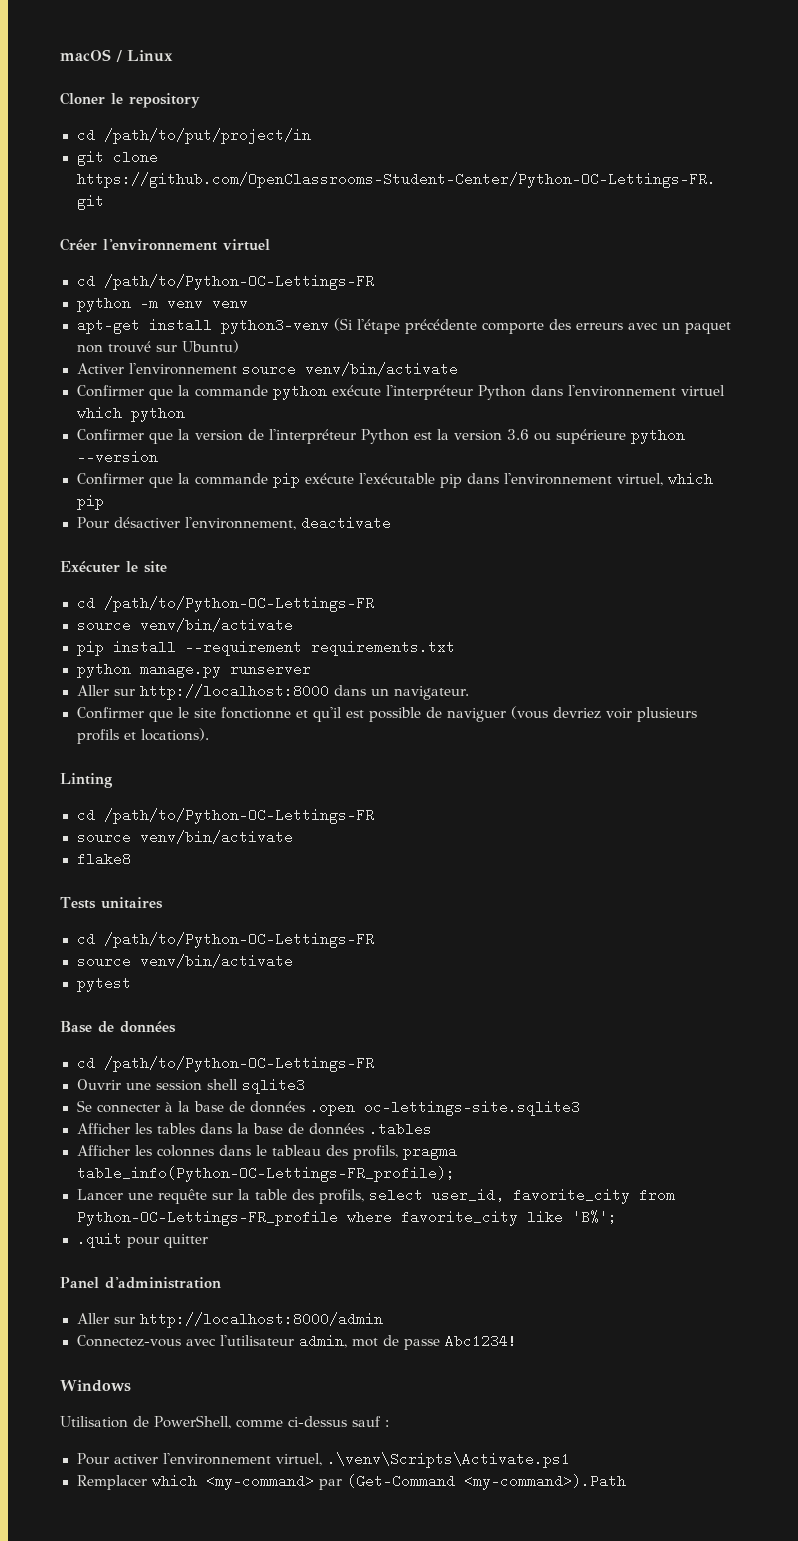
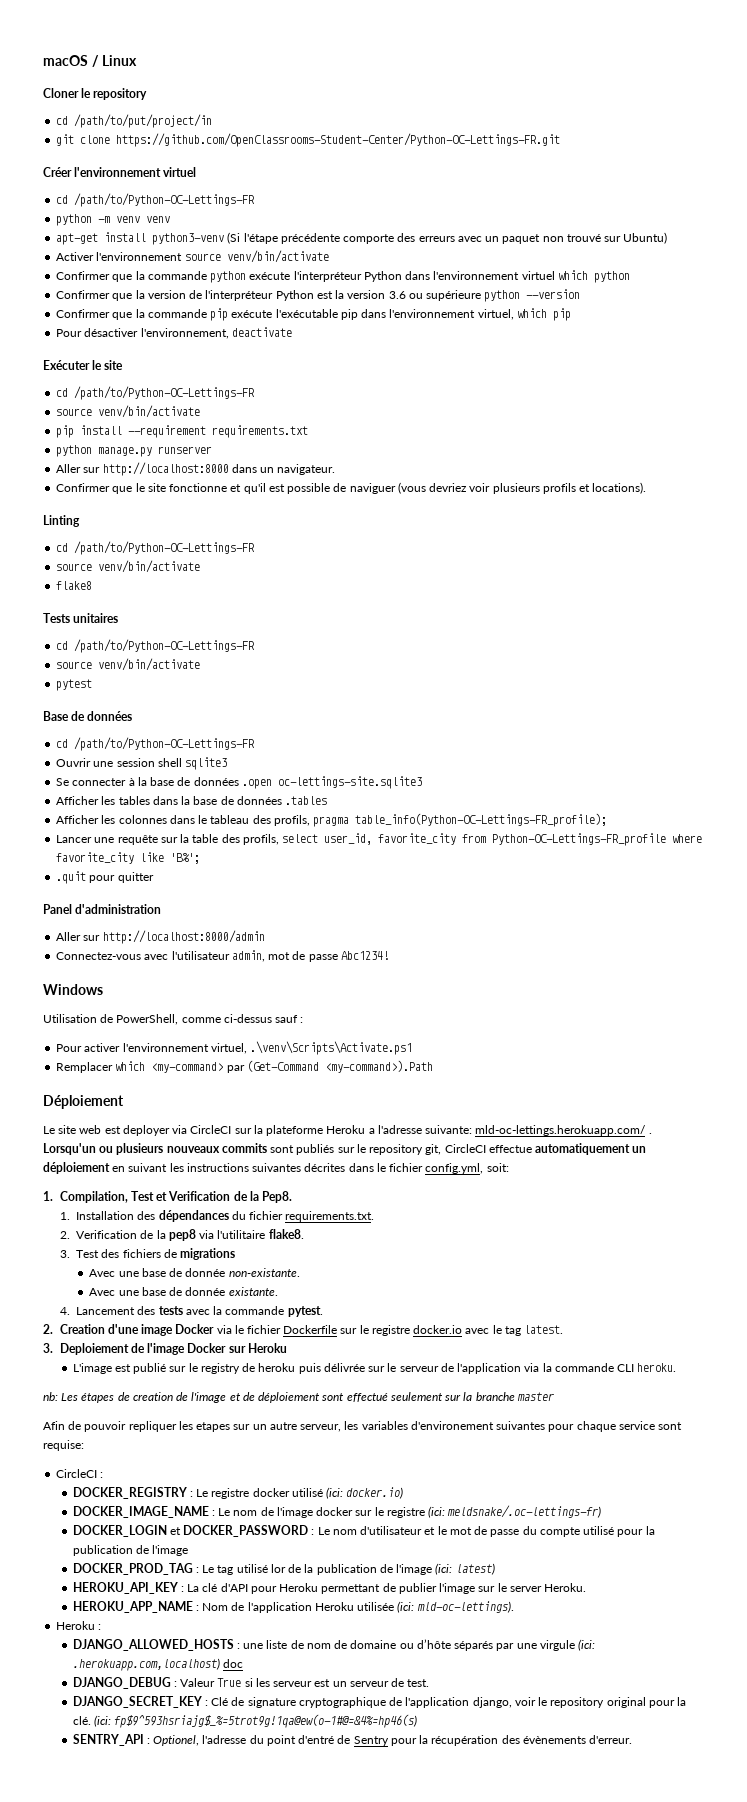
+ Déploiement
+ Le site web est deployer via CircleCI sur la plateforme Heroku a l'adresse suivante: mld-oc-lettings.herokuapp.com/ . Lorsqu'un ou plusieurs nouveaux commits sont publiés sur le repository git, CircleCI effectue automatiquement un déploiement en suivant les instructions suivantes décrites dans le fichier config.yml, soit:
+ 1. Compilation, Test et Verification de la Pep8.
+ 1. Installation des dépendances du fichier requirements.txt.
+ 2. Verification de la pep8 via l'utilitaire flake8.
+ 3. Test des fichiers de migrations
+ Avec une base de donnée non-existante.
+ Avec une base de donnée existante.
+ 4. Lancement des tests avec la commande pytest.
+ 2. Creation d'une image Docker via le fichier Dockerfile sur le registre docker.io avec le tag latest.
+ 3. Deploiement de l'image Docker sur Heroku
+ L'image est publié sur le registry de heroku puis délivrée sur le serveur de l'application via la commande CLI heroku.
+ nb: Les étapes de creation de l'image et de déploiement sont effectué seulement sur la branche master
+ Afin de pouvoir repliquer les etapes sur un autre serveur, les variables d'environement suivantes pour chaque service sont requise:
+ CircleCI :
+ DOCKER_REGISTRY : Le registre docker utilisé (ici: docker.io)
+ DOCKER_IMAGE_NAME : Le nom de l'image docker sur le registre (ici: meldsnake/.oc-lettings-fr)
+ DOCKER_LOGIN et DOCKER_PASSWORD : Le nom d'utilisateur et le mot de passe du compte utilisé pour la publication de l'image
+ DOCKER_PROD_TAG : Le tag utilisé lor de la publication de l'image (ici: latest)
+ HEROKU_API_KEY : La clé d'API pour Heroku permettant de publier l'image sur le server Heroku.
+ HEROKU_APP_NAME : Nom de l'application Heroku utilisée (ici: mld-oc-lettings).
+ Heroku :
+ DJANGO_ALLOWED_HOSTS : une liste de nom de domaine ou d’hôte séparés par une virgule (ici: .herokuapp.com,localhost) doc
+ DJANGO_DEBUG : Valeur True si les serveur est un serveur de test.
+ DJANGO_SECRET_KEY : Clé de signature cryptographique de l'application django, voir le repository original pour la clé. (ici: fp$9^593hsriajg$_%=5trot9g!1qa@ew(o-1#@=&4%=hp46(s)
+ SENTRY_API : Optionel, l'adresse du point d'entré de Sentry pour la récupération des évènements d'erreur.

